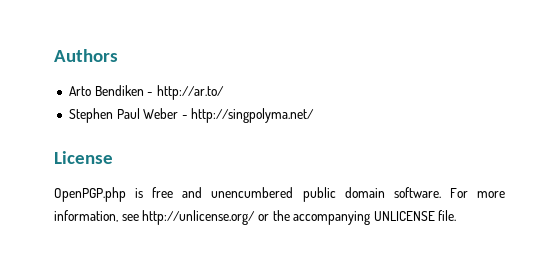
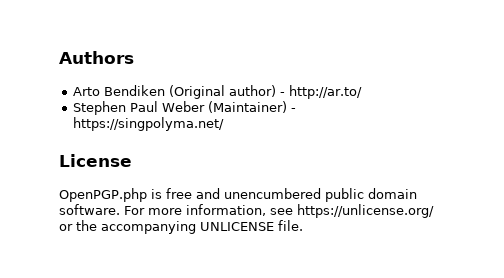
- Arto Bendiken - http://ar.to/
+ Arto Bendiken (Original author) - http://ar.to/
- Stephen Paul Weber - http://singpolyma.net/
+ Stephen Paul Weber (Maintainer) - https://singpolyma.net/
- For more information, see http://unlicense.org/ or the accompanying UNLICENSE file.
+ For more information, see https://unlicense.org/ or the accompanying UNLICENSE file.

